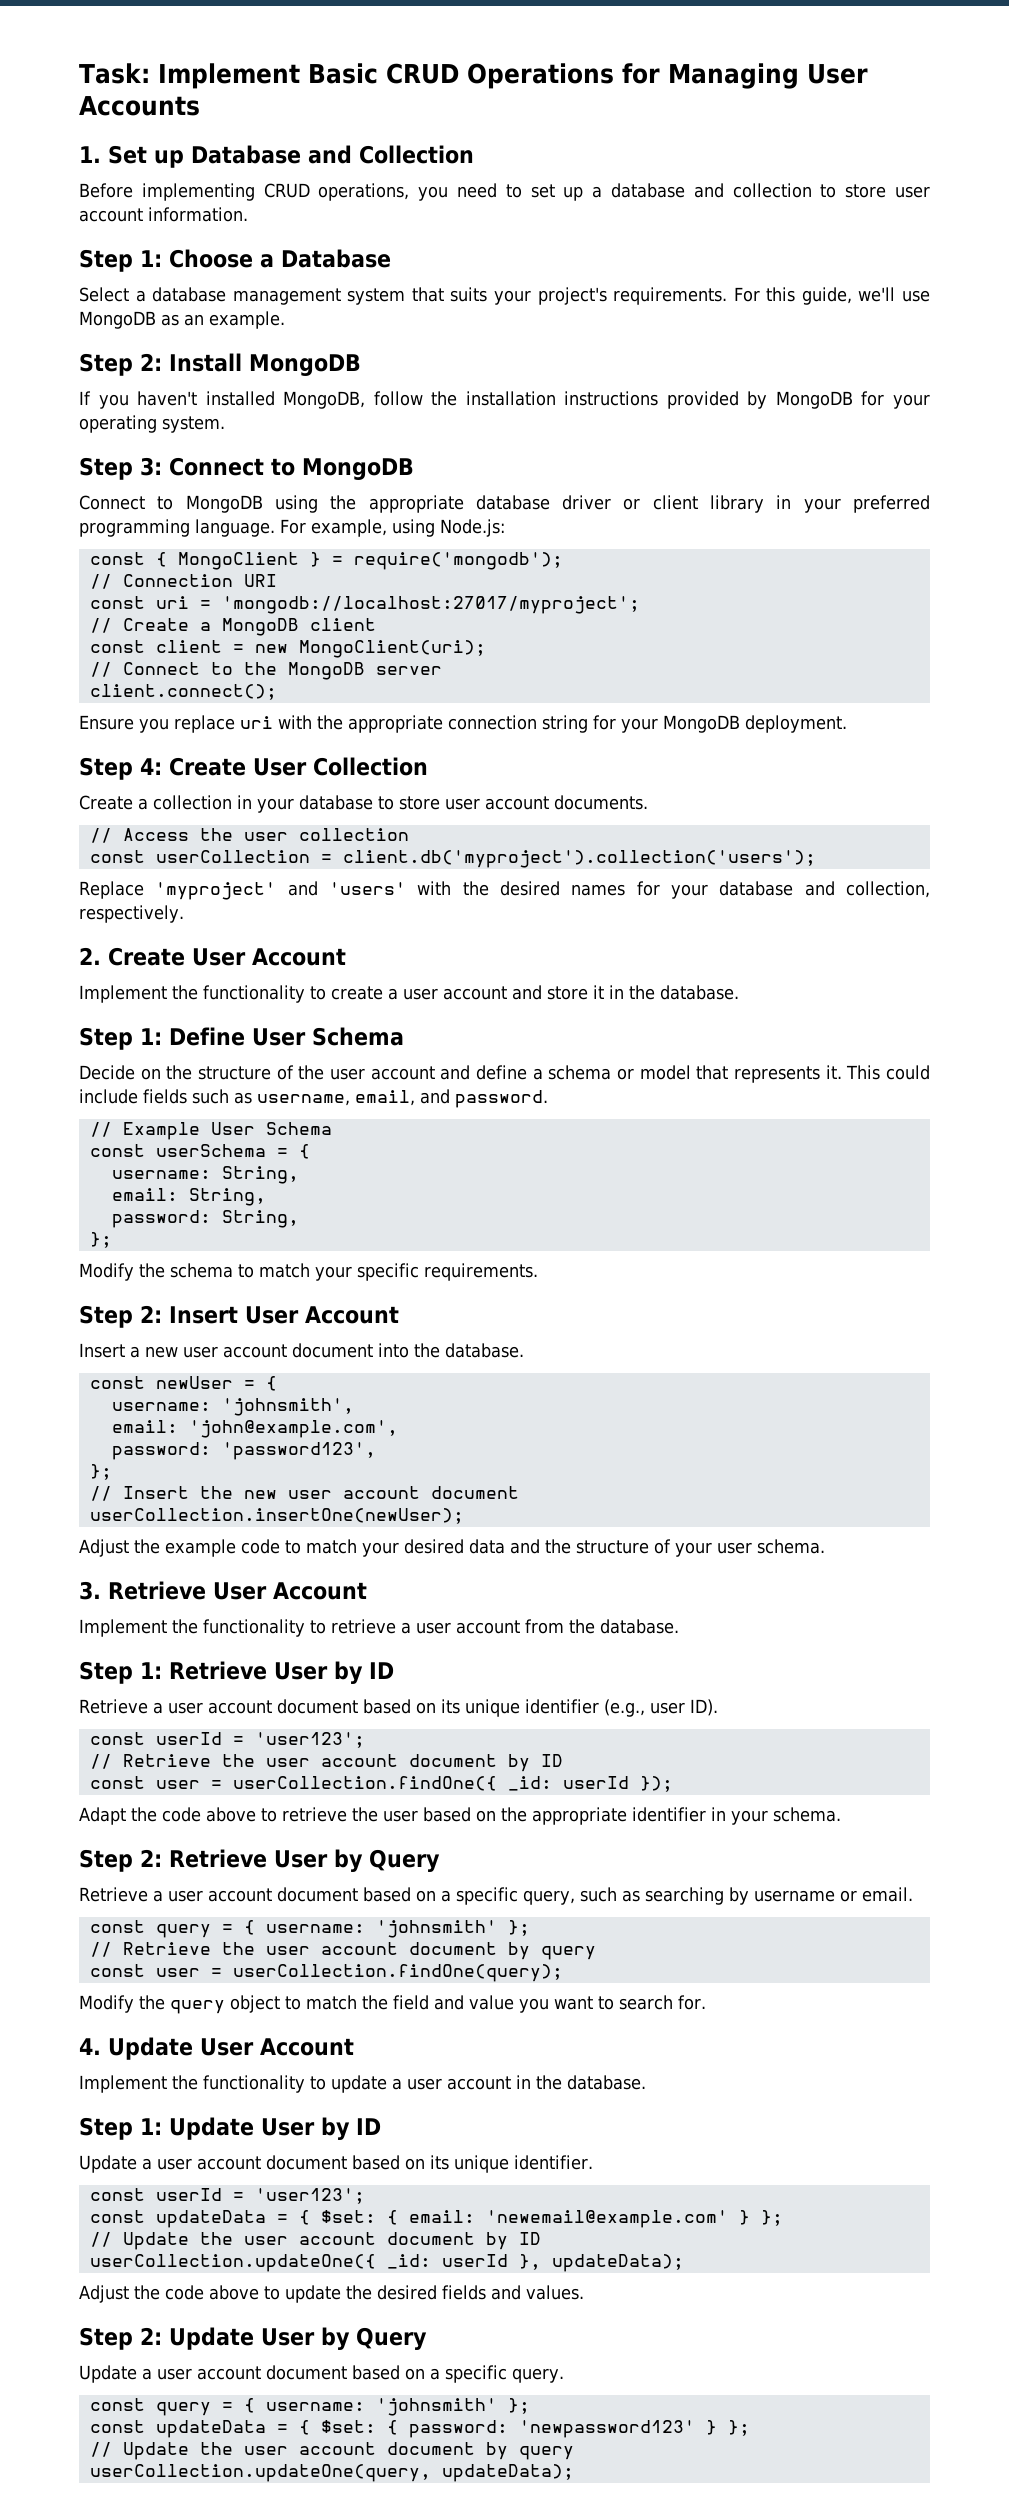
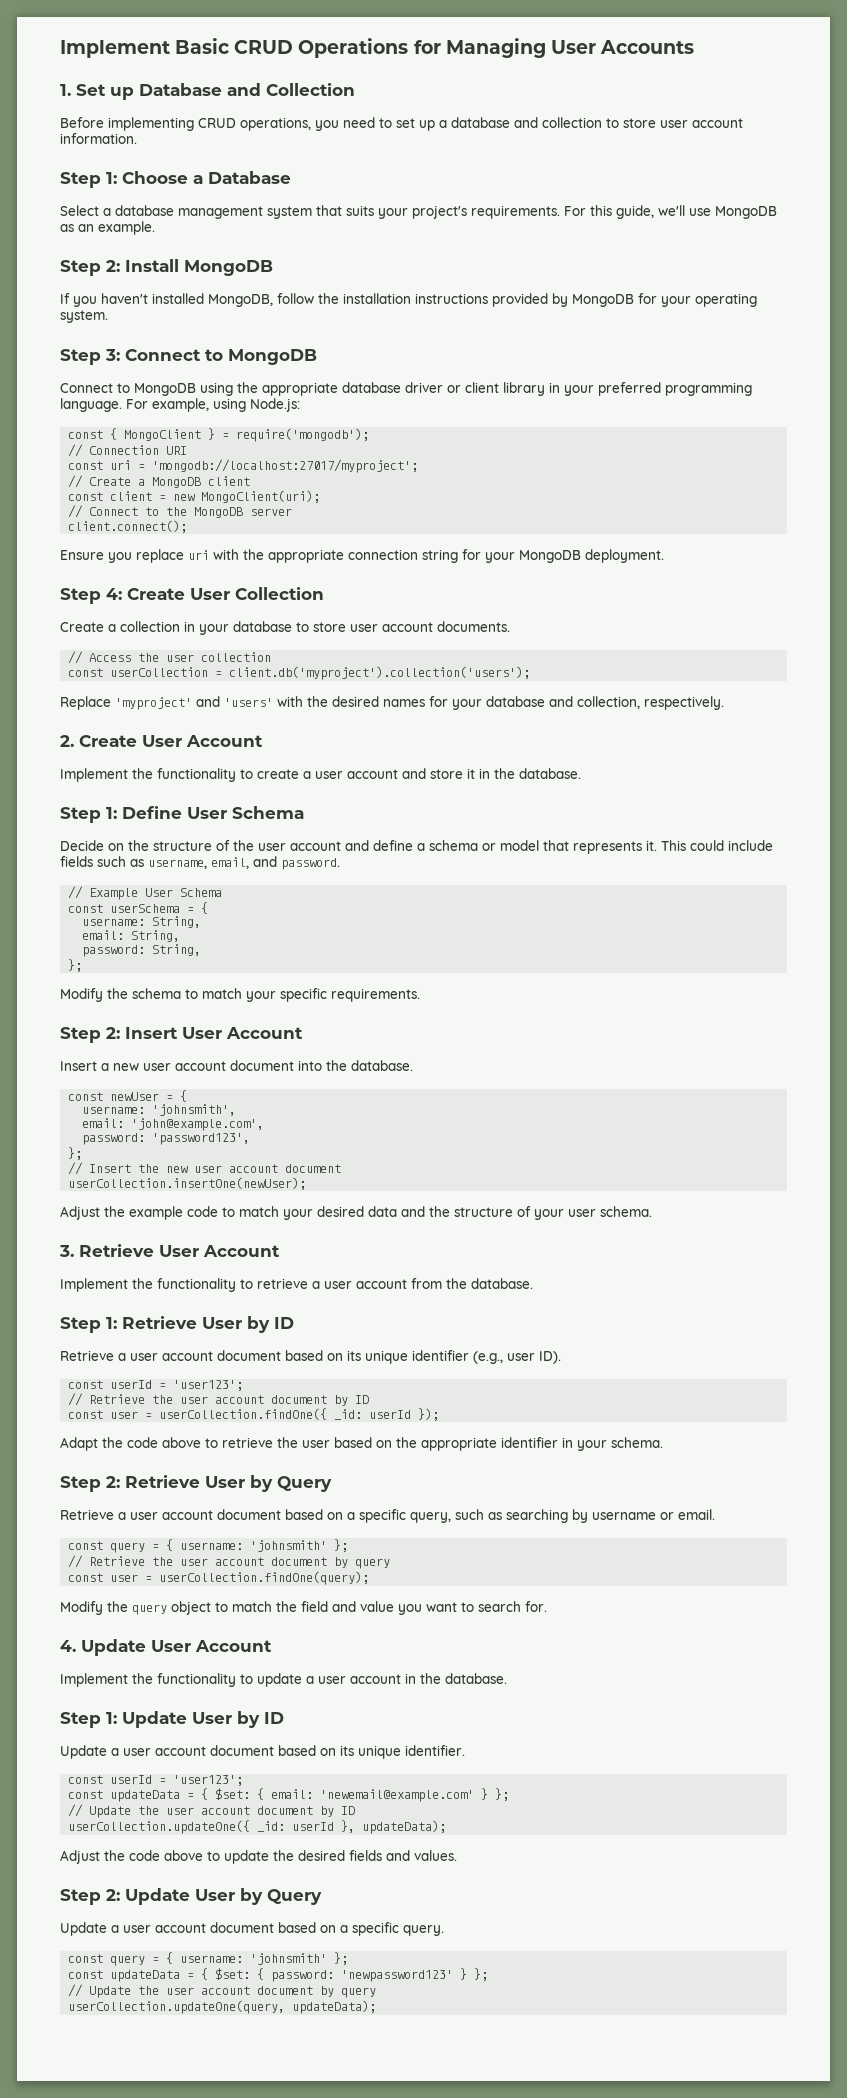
- Task: Implement Basic CRUD Operations for Managing User Accounts
+ Implement Basic CRUD Operations for Managing User Accounts

